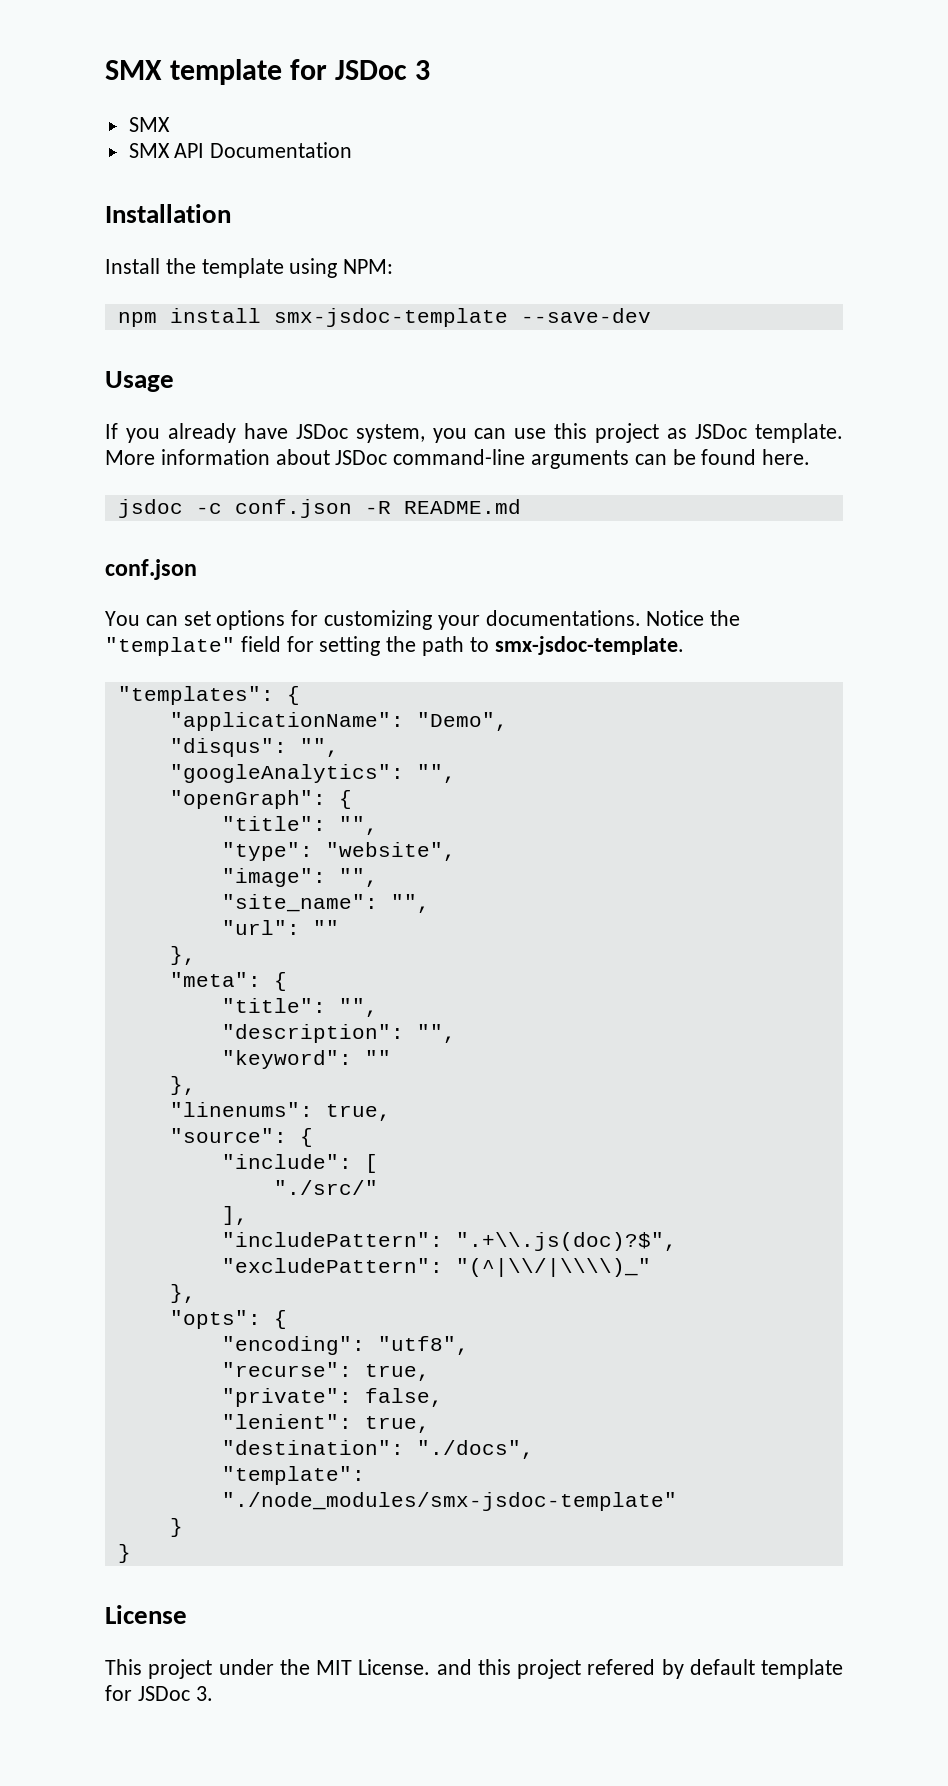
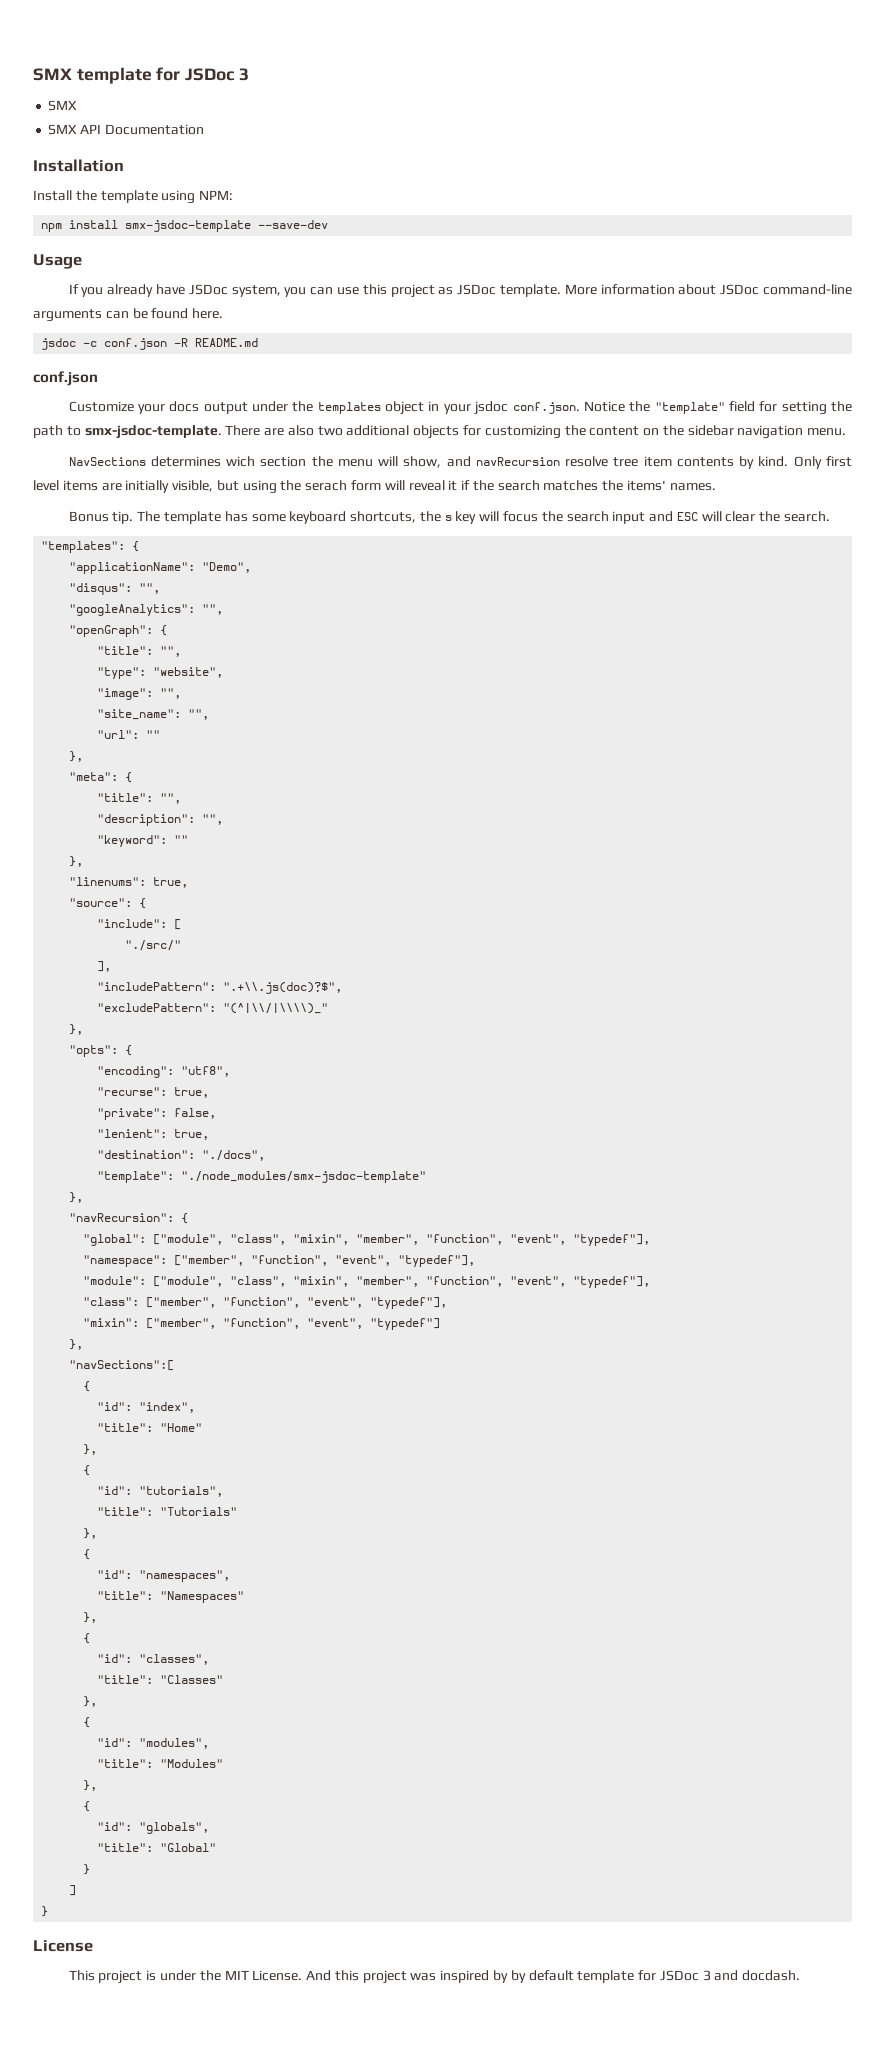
- You can set options for customizing your documentations. Notice the "template" field for setting the path to smx-jsdoc-template.
+ Customize your docs output under the templates object in your jsdoc conf.json. Notice the "template" field for setting the path to smx-jsdoc-template. There are also two additional objects for customizing the content on the sidebar navigation menu.
+ NavSections determines wich section the menu will show, and navRecursion resolve tree item contents by kind. Only first level items are initially visible, but using the serach form will reveal it if the search matches the items' names.
+ Bonus tip. The template has some keyboard shortcuts, the s key will focus the search input and ESC will clear the search.
  "template": "./node_modules/smx-jsdoc-template"
+ },
+ "navRecursion": {
+ "global": ["module", "class", "mixin", "member", "function", "event", "typedef"],
+ "namespace": ["member", "function", "event", "typedef"],
+ "module": ["module", "class", "mixin", "member", "function", "event", "typedef"],
+ "class": ["member", "function", "event", "typedef"],
+ "mixin": ["member", "function", "event", "typedef"]
+ },
+ "navSections":[
+ {
+ "id": "index",
+ "title": "Home"
+ },
+ {
+ "id": "tutorials",
+ "title": "Tutorials"
+ },
+ {
+ "id": "namespaces",
+ "title": "Namespaces"
+ },
+ {
+ "id": "classes",
+ "title": "Classes"
+ },
+ {
+ "id": "modules",
+ "title": "Modules"
+ },
+ {
+ "id": "globals",
+ "title": "Global"
  }
+ ]
- This project under the MIT License. and this project refered by default template for JSDoc 3.
+ This project is under the MIT License. And this project was inspired by by default template for JSDoc 3 and docdash.

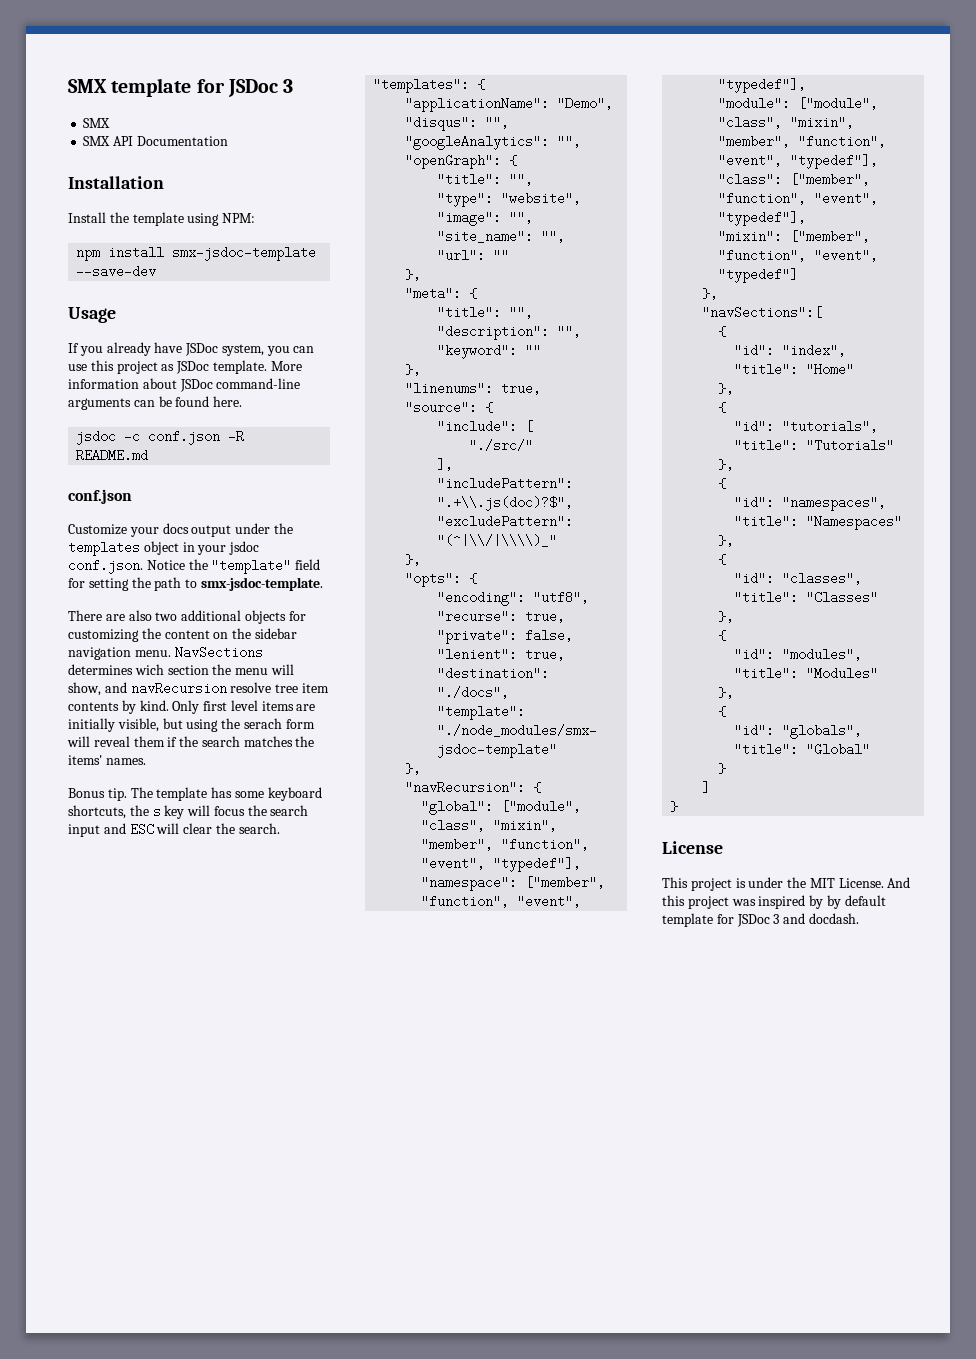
- Customize your docs output under the templates object in your jsdoc conf.json. Notice the "template" field for setting the path to smx-jsdoc-template. There are also two additional objects for customizing the content on the sidebar navigation menu.
- NavSections determines wich section the menu will show, and navRecursion resolve tree item contents by kind.
+ Customize your docs output under the templates object in your jsdoc conf.json. Notice the "template" field for setting the path to smx-jsdoc-template.
+ There are also two additional objects for customizing the content on the sidebar navigation menu. NavSections determines wich section the menu will show, and navRecursion resolve tree item contents by kind.
- Only first level items are initially visible, but using the serach form will reveal it if the search matches the items' names.
+ Only first level items are initially visible, but using the serach form will reveal them if the search matches the items' names.

